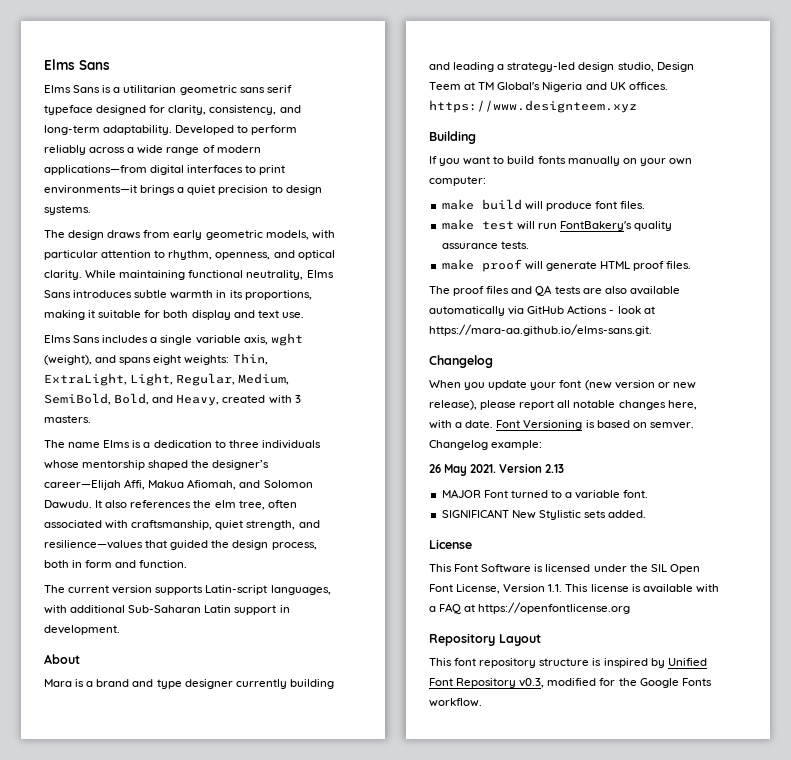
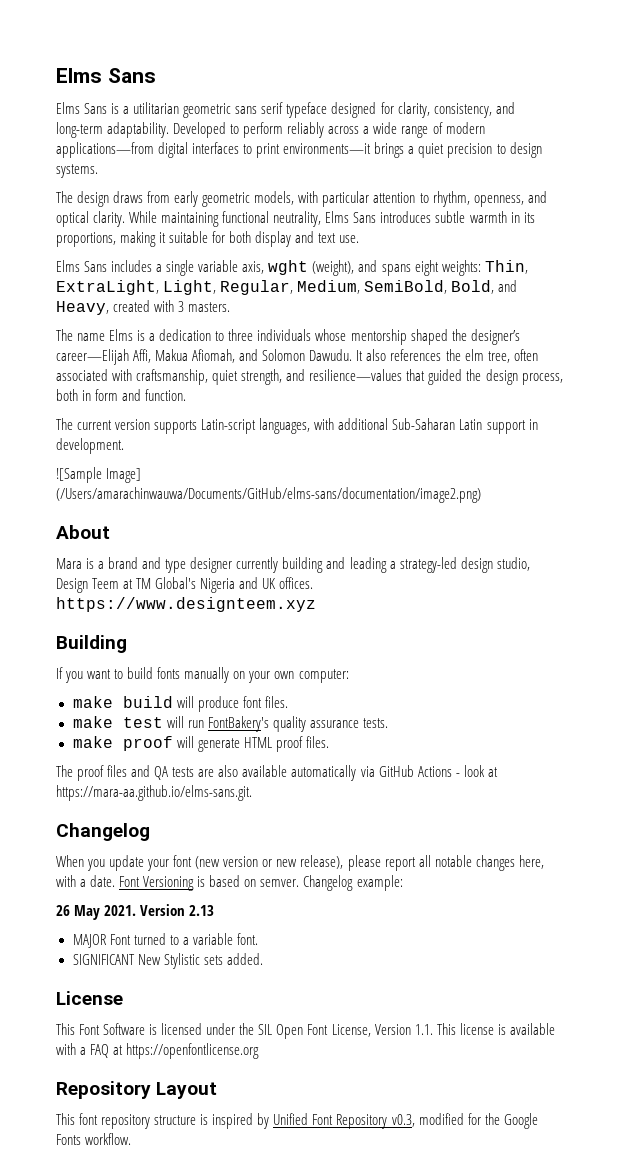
+ ![Sample Image] (/Users/amarachinwauwa/Documents/GitHub/elms-sans/documentation/image2.png)

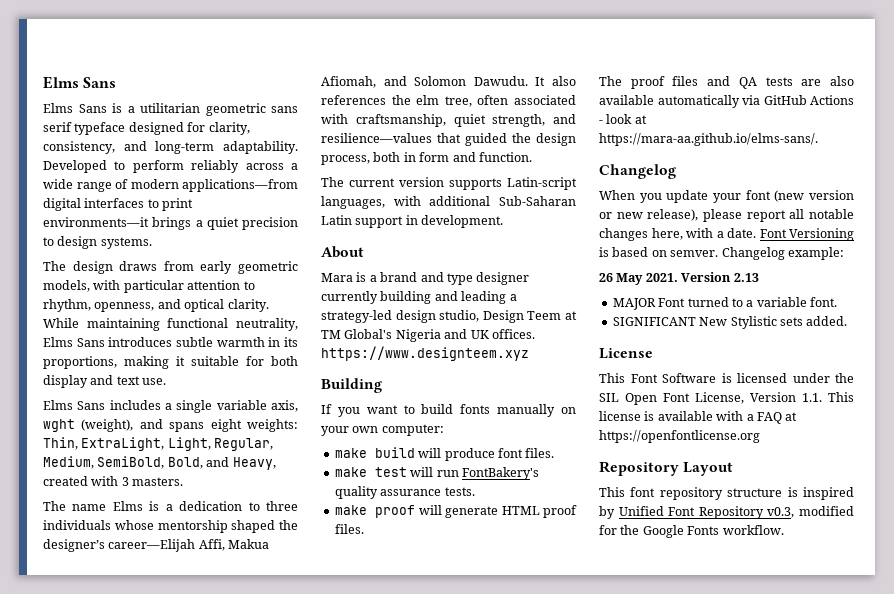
- ![Sample Image] (/Users/amarachinwauwa/Documents/GitHub/elms-sans/documentation/image2.png)
- The proof files and QA tests are also available automatically via GitHub Actions - look at https://mara-aa.github.io/elms-sans.git.
+ The proof files and QA tests are also available automatically via GitHub Actions - look at https://mara-aa.github.io/elms-sans/.

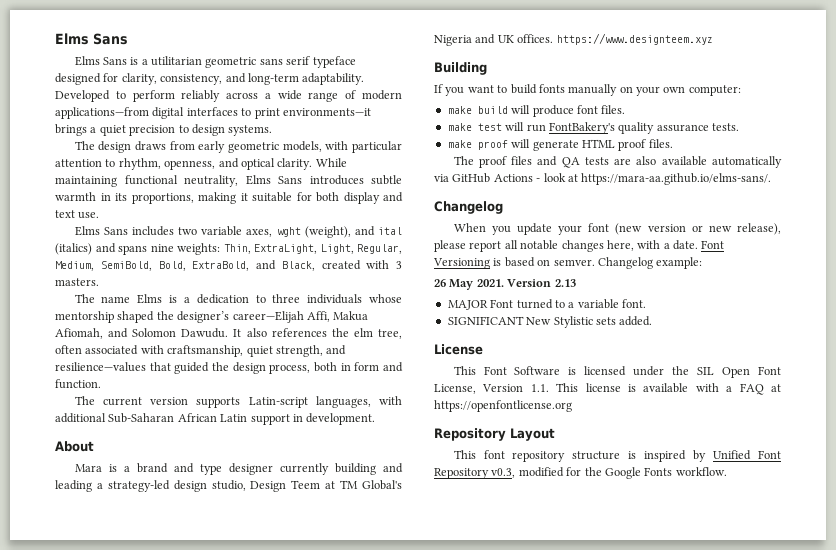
- Elms Sans includes a single variable axis, wght (weight), and spans eight weights: Thin, ExtraLight, Light, Regular, Medium, SemiBold, Bold, and Heavy, created with 3 masters.
+ Elms Sans includes two variable axes, wght (weight), and ital (italics) and spans nine weights: Thin, ExtraLight, Light, Regular, Medium, SemiBold, Bold, ExtraBold, and Black, created with 3 masters.
- The current version supports Latin-script languages, with additional Sub-Saharan Latin support in development.
+ The current version supports Latin-script languages, with additional Sub-Saharan African Latin support in development.

